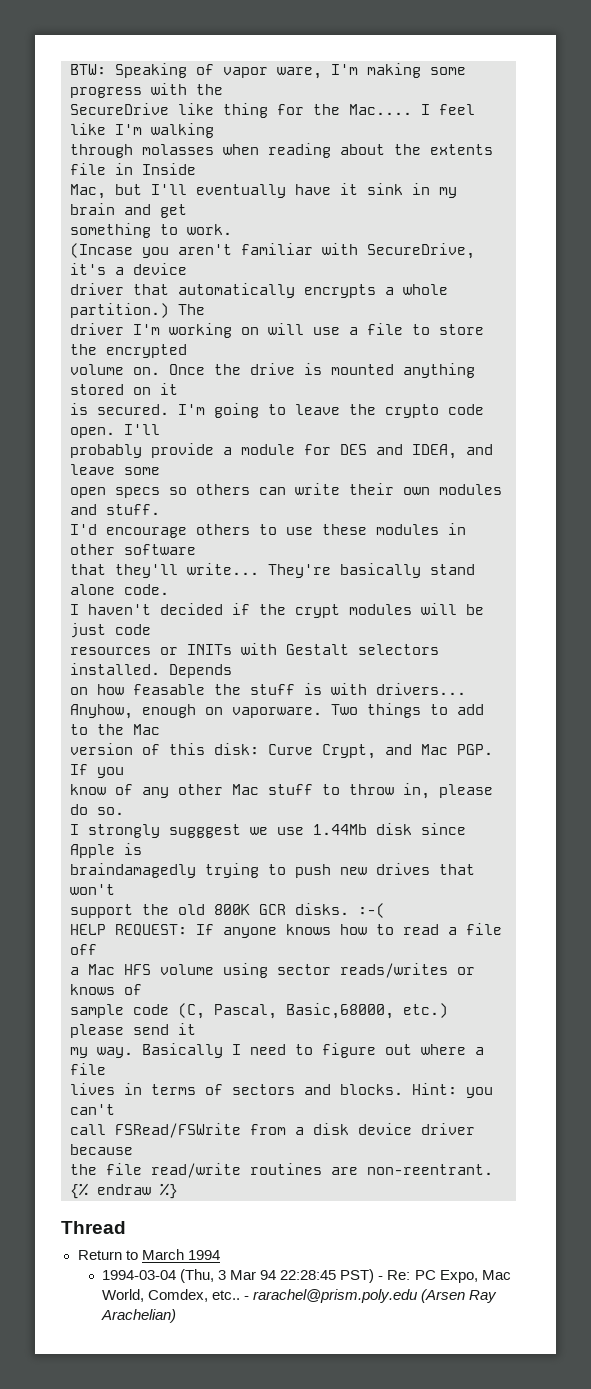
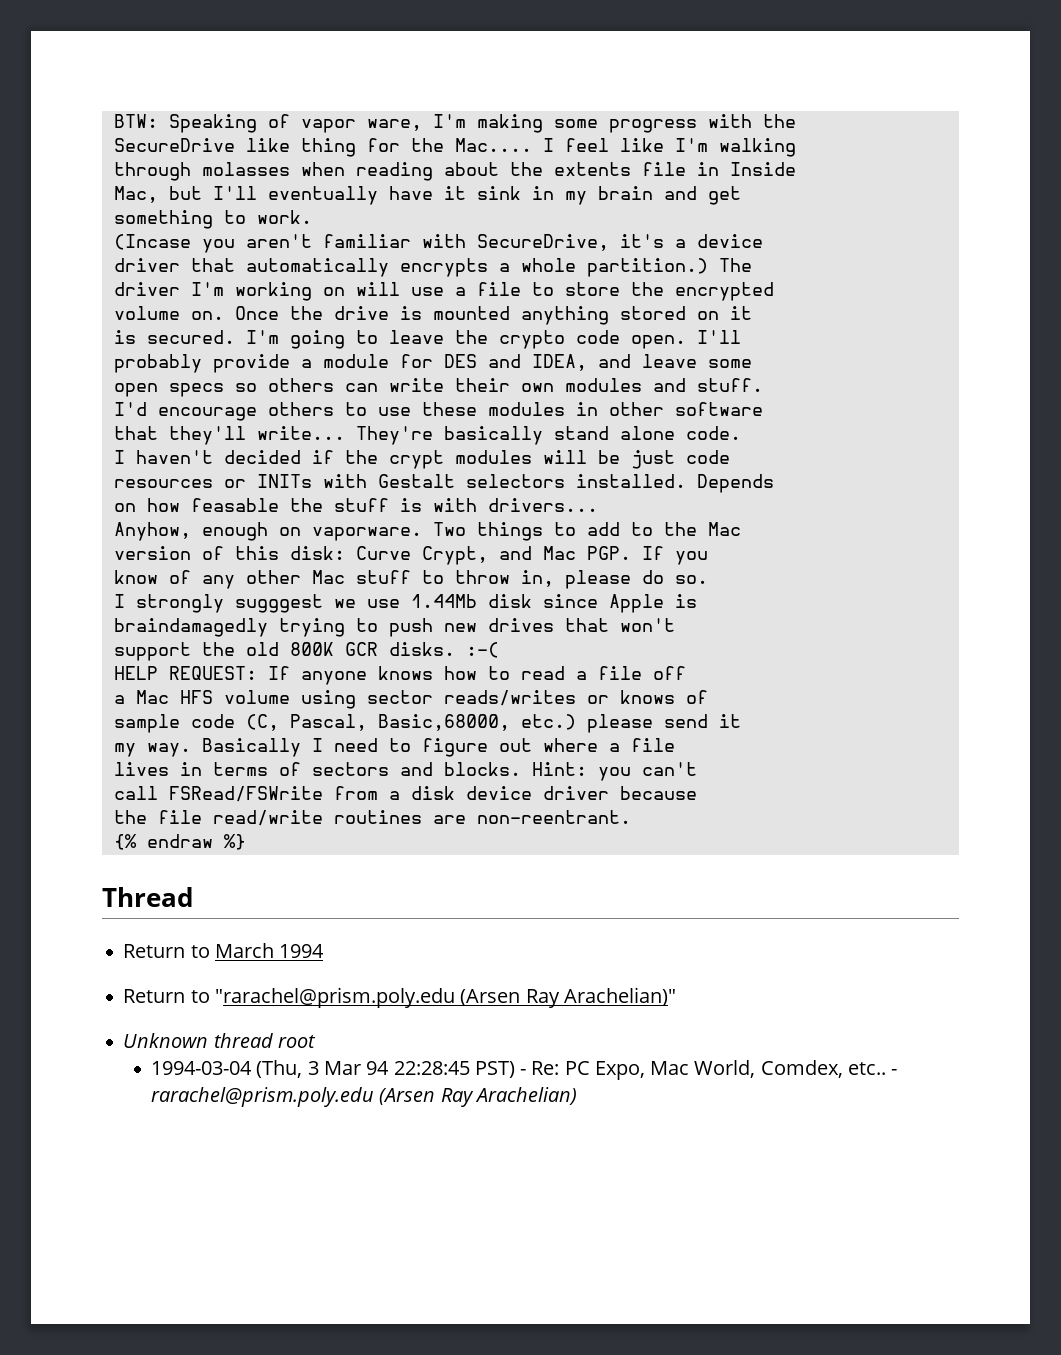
+ Return to "rarachel@prism.poly.edu (Arsen Ray Arachelian)"
+ Unknown thread root

